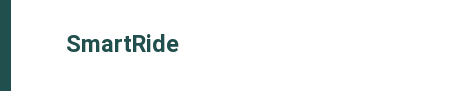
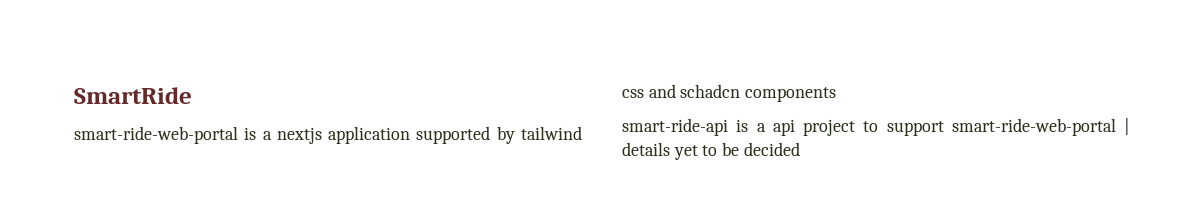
+ smart-ride-web-portal is a nextjs application supported by tailwind css and schadcn components
+ smart-ride-api is a api project to support smart-ride-web-portal | details yet to be decided

